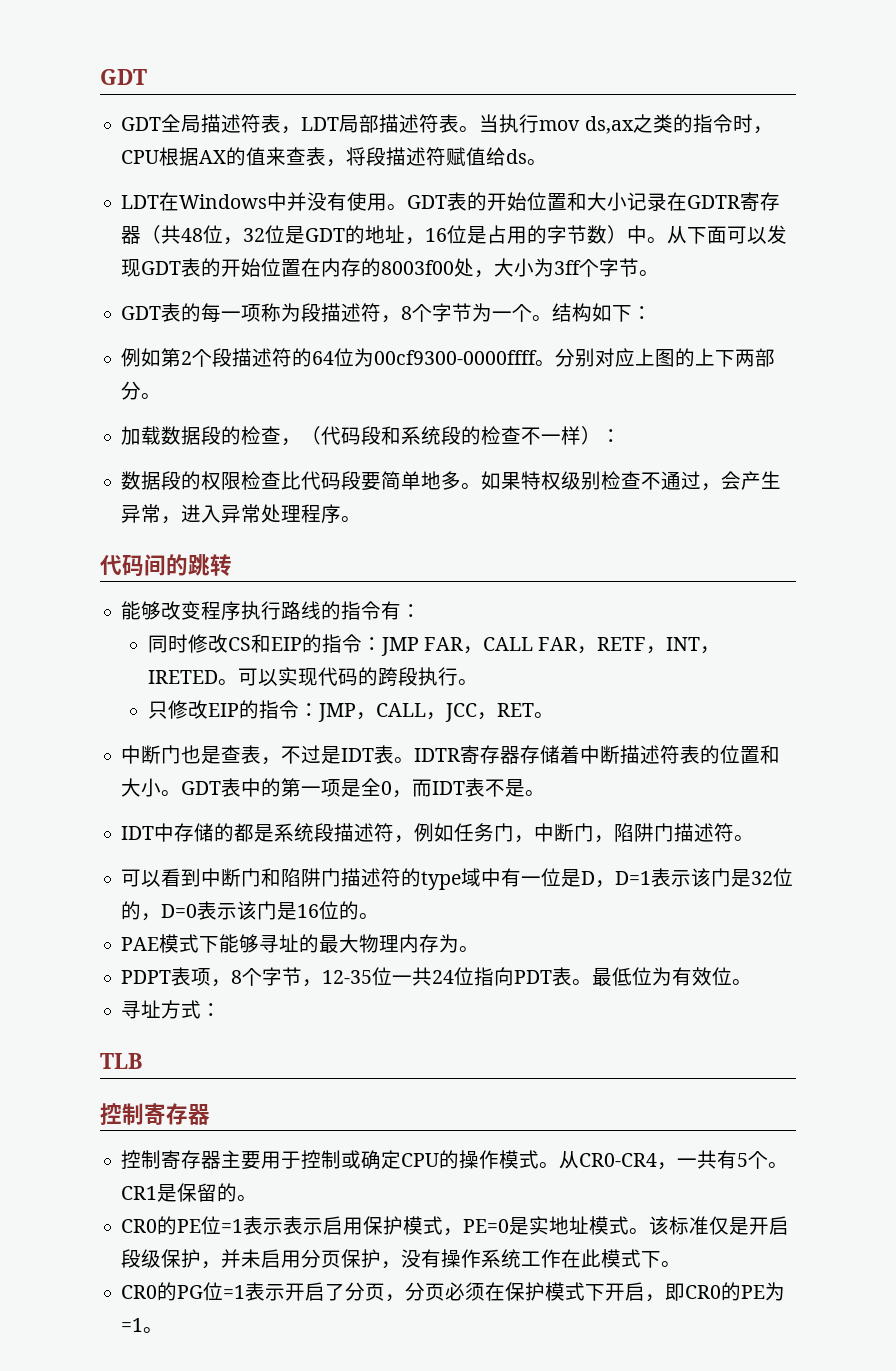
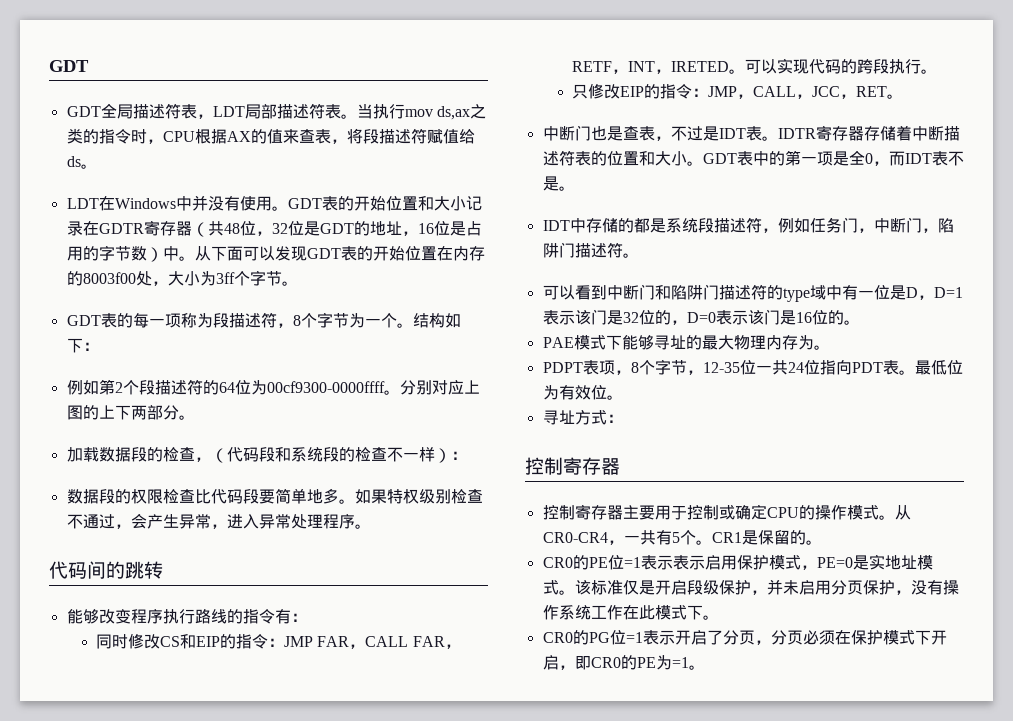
- TLB

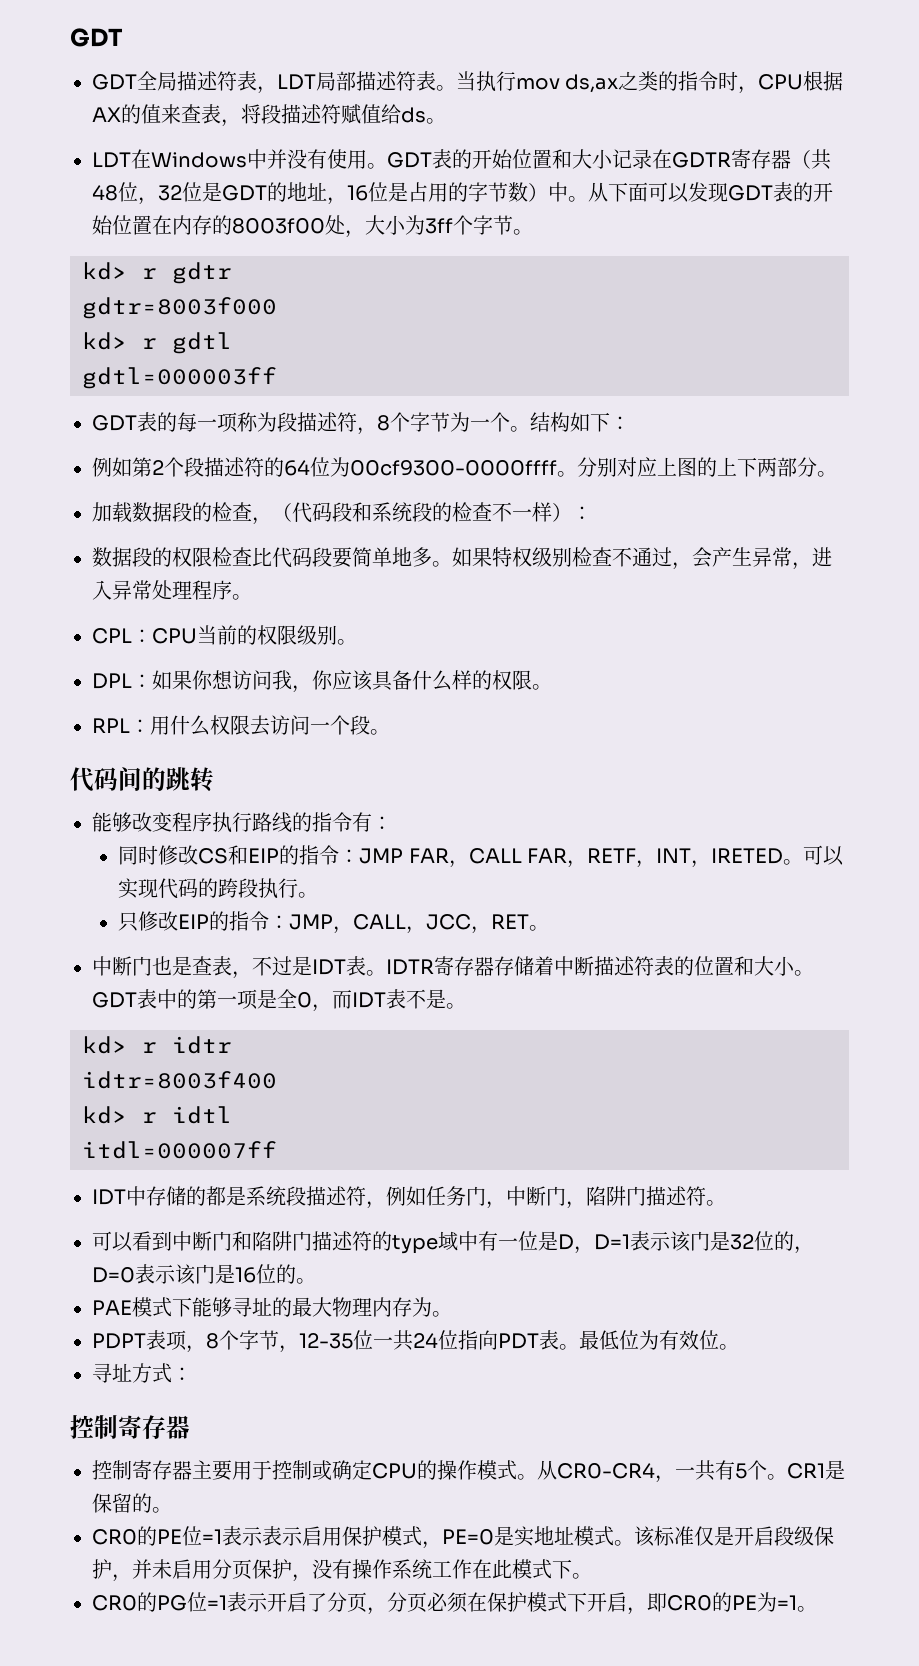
+ kd> r gdtr
+ gdtr=8003f000
+ kd> r gdtl
+ gdtl=000003ff
+ CPL：CPU当前的权限级别。
+ DPL：如果你想访问我，你应该具备什么样的权限。
+ RPL：用什么权限去访问一个段。
+ kd> r idtr
+ idtr=8003f400
+ kd> r idtl
+ itdl=000007ff

